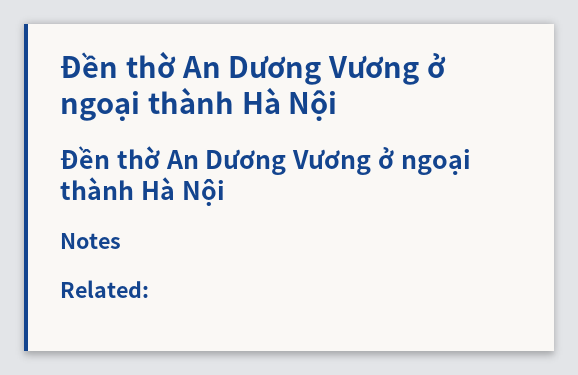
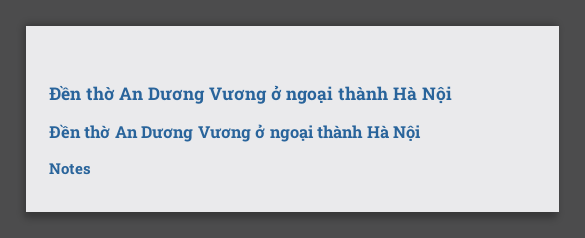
- Related:

